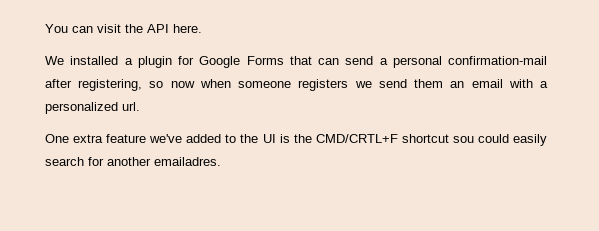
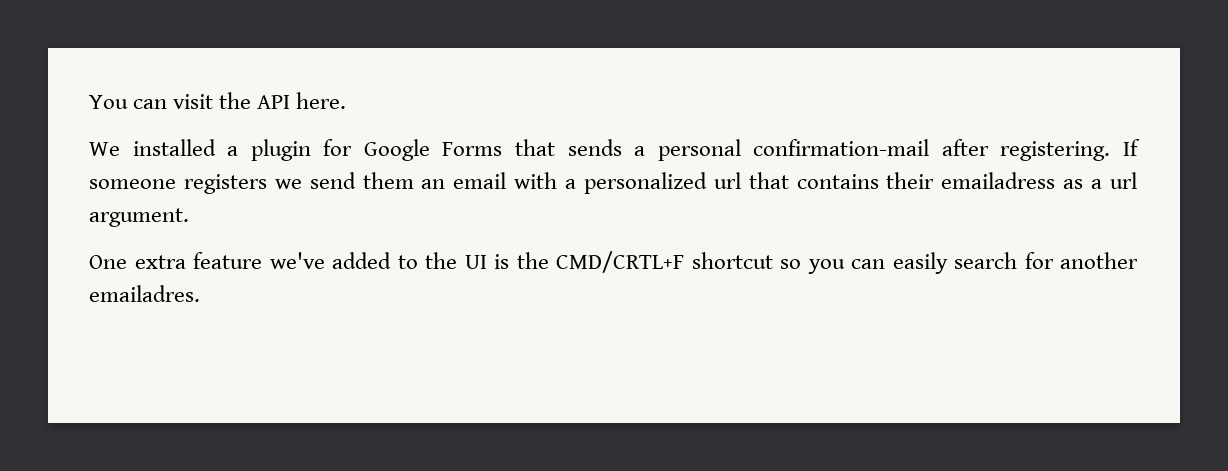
- We installed a plugin for Google Forms that can send a personal confirmation-mail after registering, so now when someone registers we send them an email with a personalized url.
+ We installed a plugin for Google Forms that sends a personal confirmation-mail after registering. If someone registers we send them an email with a personalized url that contains their emailadress as a url argument.
- One extra feature we've added to the UI is the CMD/CRTL+F shortcut sou could easily search for another emailadres.
+ One extra feature we've added to the UI is the CMD/CRTL+F shortcut so you can easily search for another emailadres.

